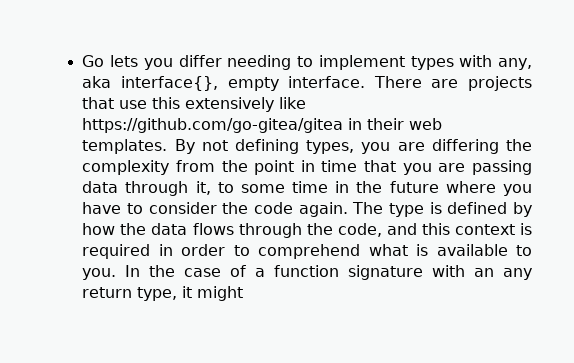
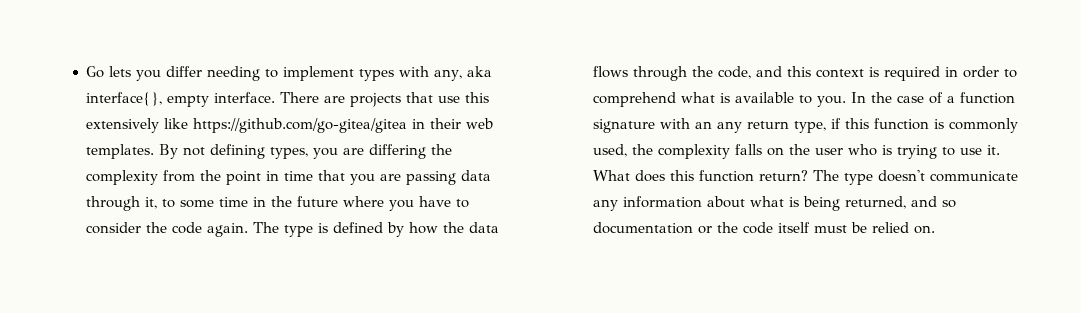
- In the case of a function signature with an any return type, it might
+ In the case of a function signature with an any return type, if this function is commonly used, the complexity falls on the user who is trying to use it. What does this function return? The type doesn't communicate any information about what is being returned, and so documentation or the code itself must be relied on.

